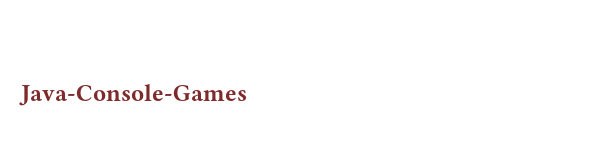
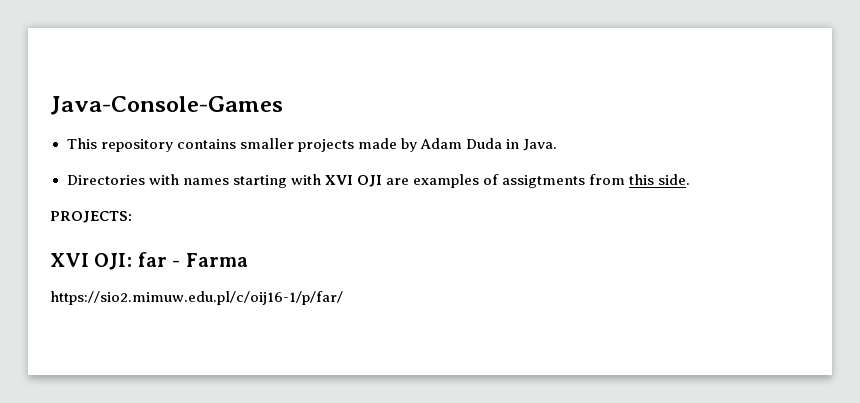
+ This repository contains smaller projects made by Adam Duda in Java.
+ Directories with names starting with XVI OJI are examples of assigtments from this side.
+ PROJECTS:
+ XVI OJI: far - Farma
+ https://sio2.mimuw.edu.pl/c/oij16-1/p/far/

